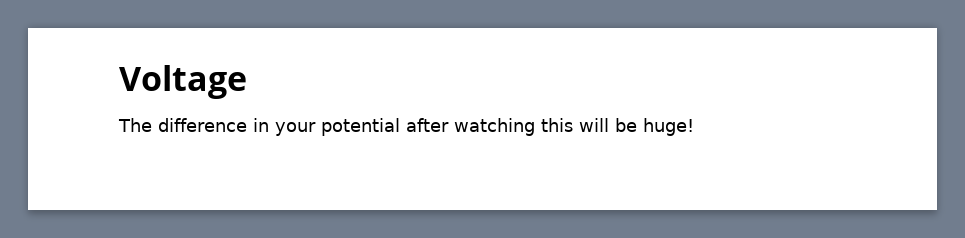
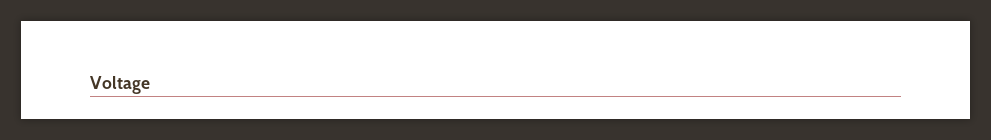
- The difference in your potential after watching this will be huge!

